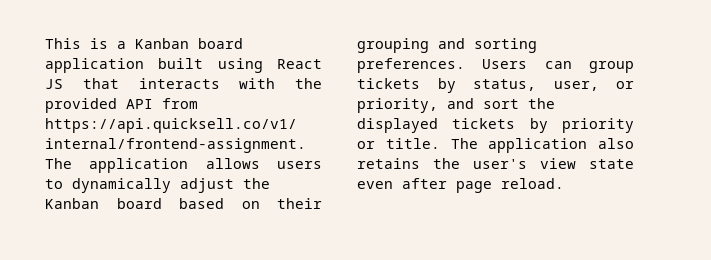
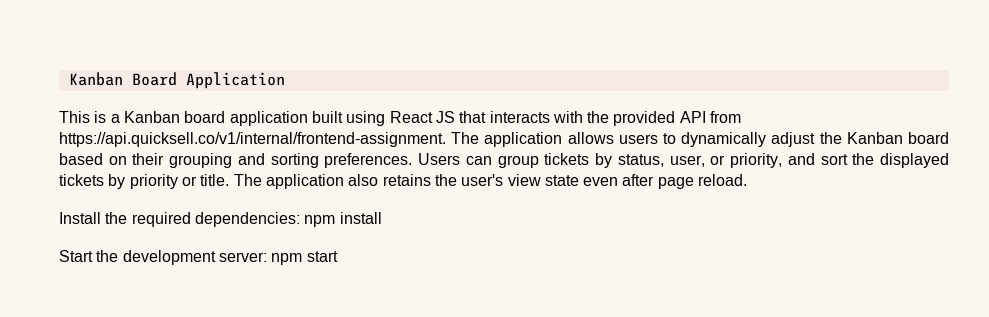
+ Kanban Board Application
+ Install the required dependencies: npm install
+ Start the development server: npm start

